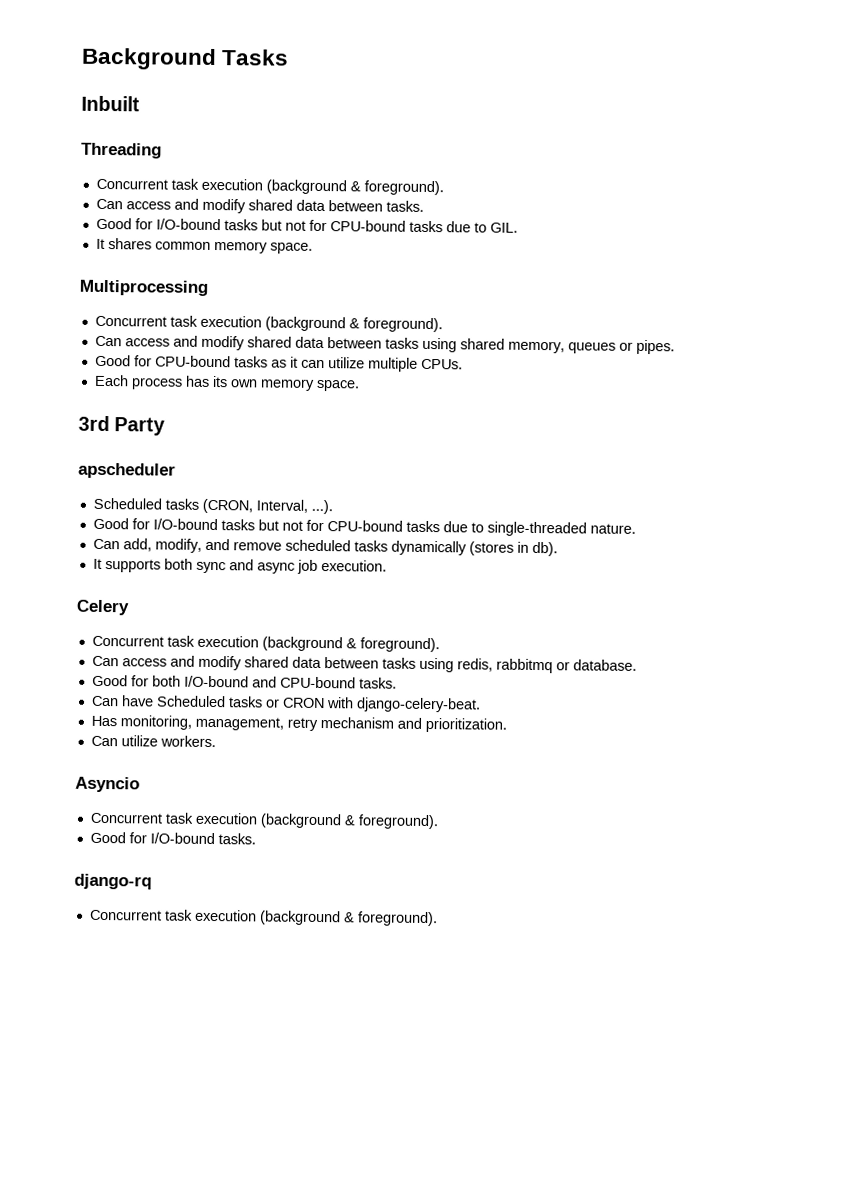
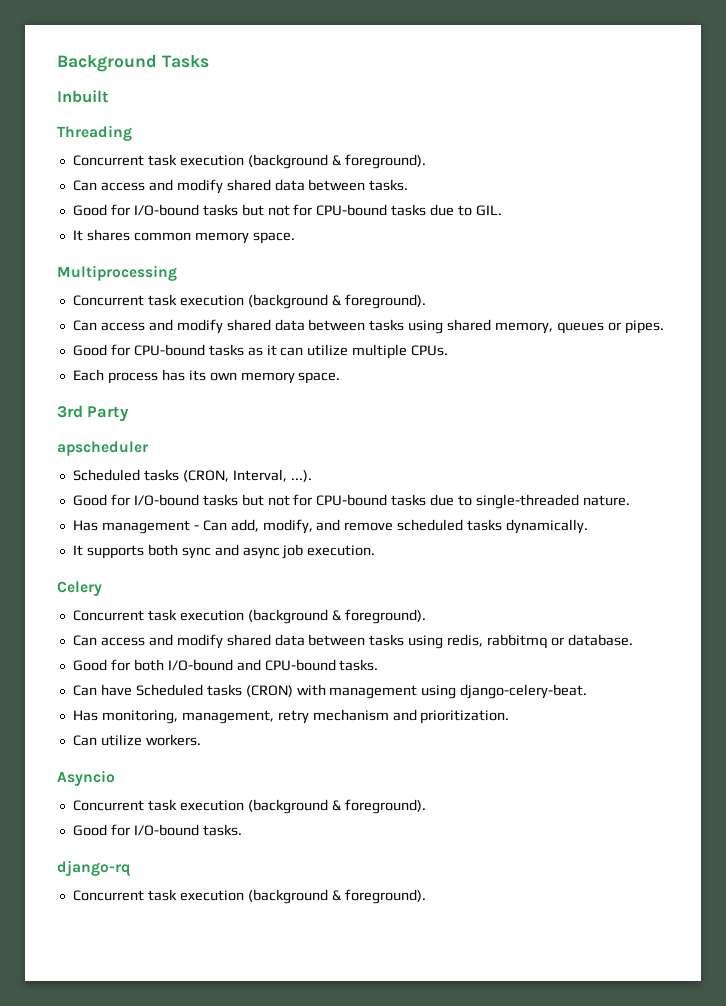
- Can add, modify, and remove scheduled tasks dynamically (stores in db).
+ Has management - Can add, modify, and remove scheduled tasks dynamically.
- Can have Scheduled tasks or CRON with django-celery-beat.
+ Can have Scheduled tasks (CRON) with management using django-celery-beat.

